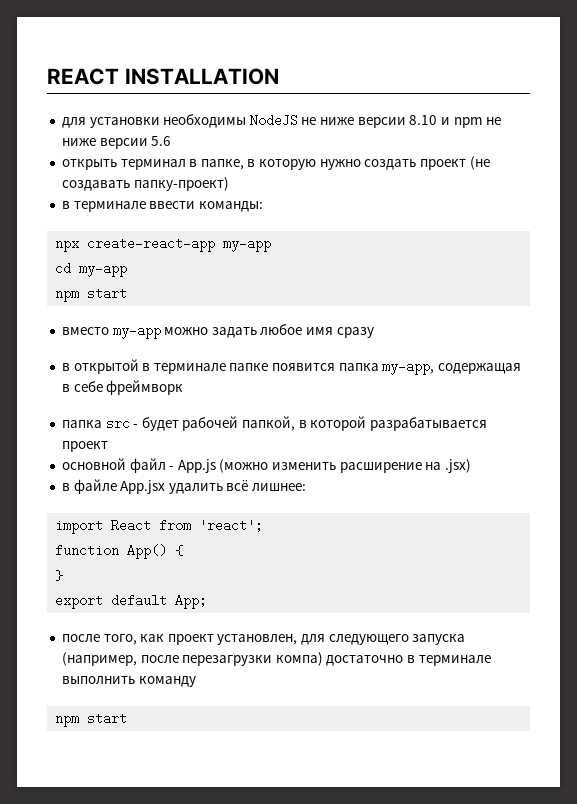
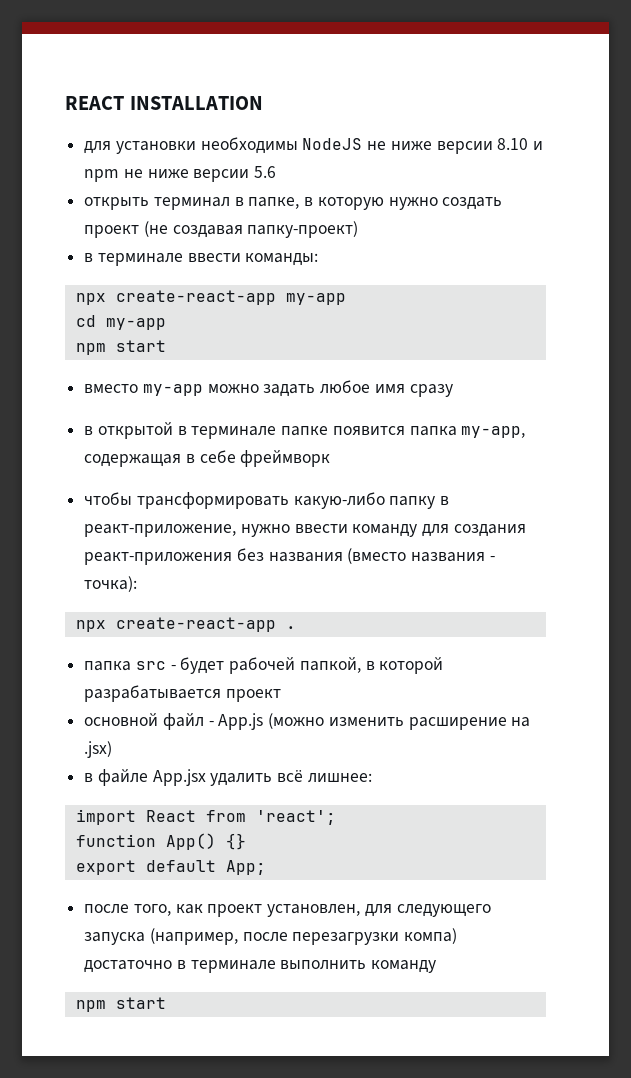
- открыть терминал в папке, в которую нужно создать проект (не создавать папку-проект)
+ открыть терминал в папке, в которую нужно создать проект (не создавая папку-проект)
+ чтобы трансформировать какую-либо папку в реакт-приложение, нужно ввести команду для создания реакт-приложения без названия (вместо названия - точка):
+ npx create-react-app .
- function App() {
- }
+ function App() {}

